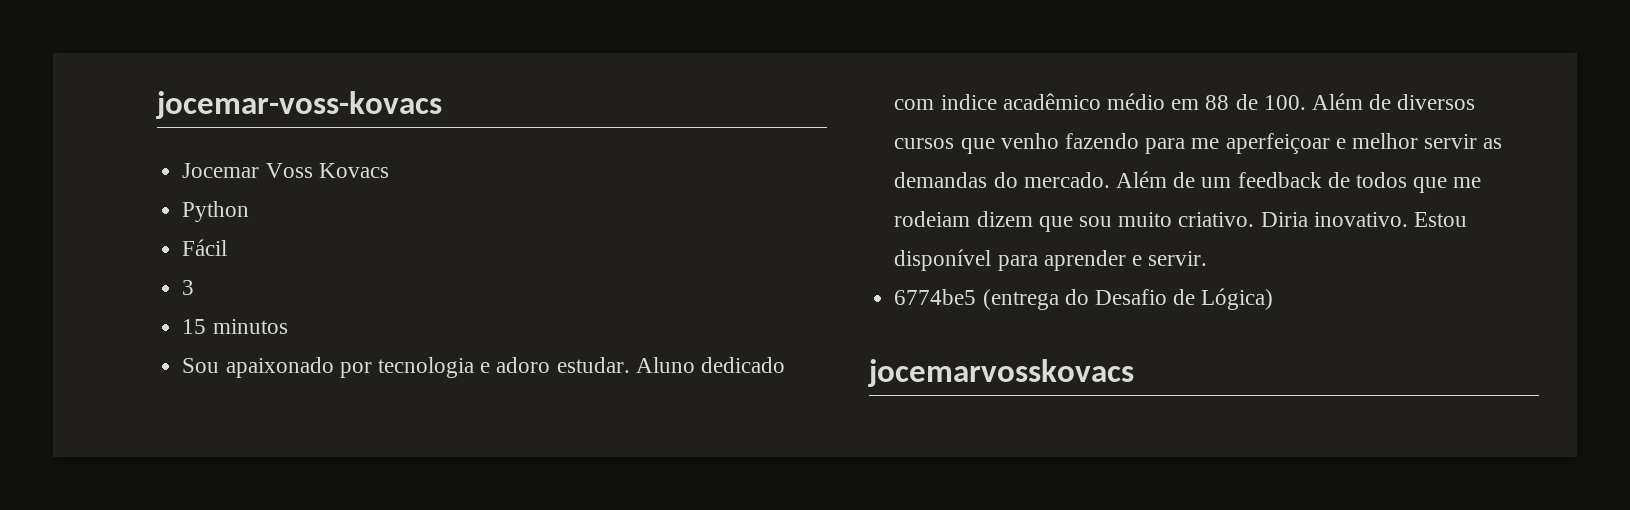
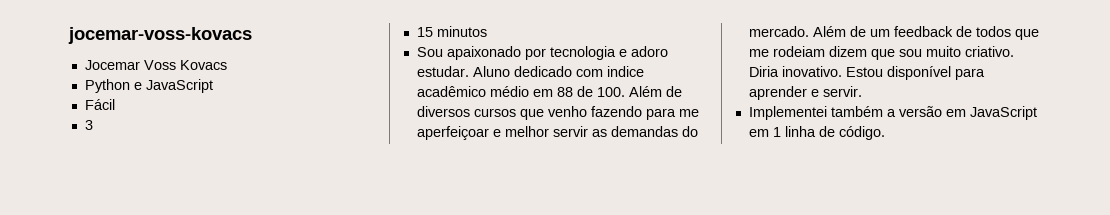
- Python
+ Python e JavaScript
- 6774be5 (entrega do Desafio de Lógica)
- jocemarvosskovacs
+ Implementei também a versão em JavaScript em 1 linha de código.

